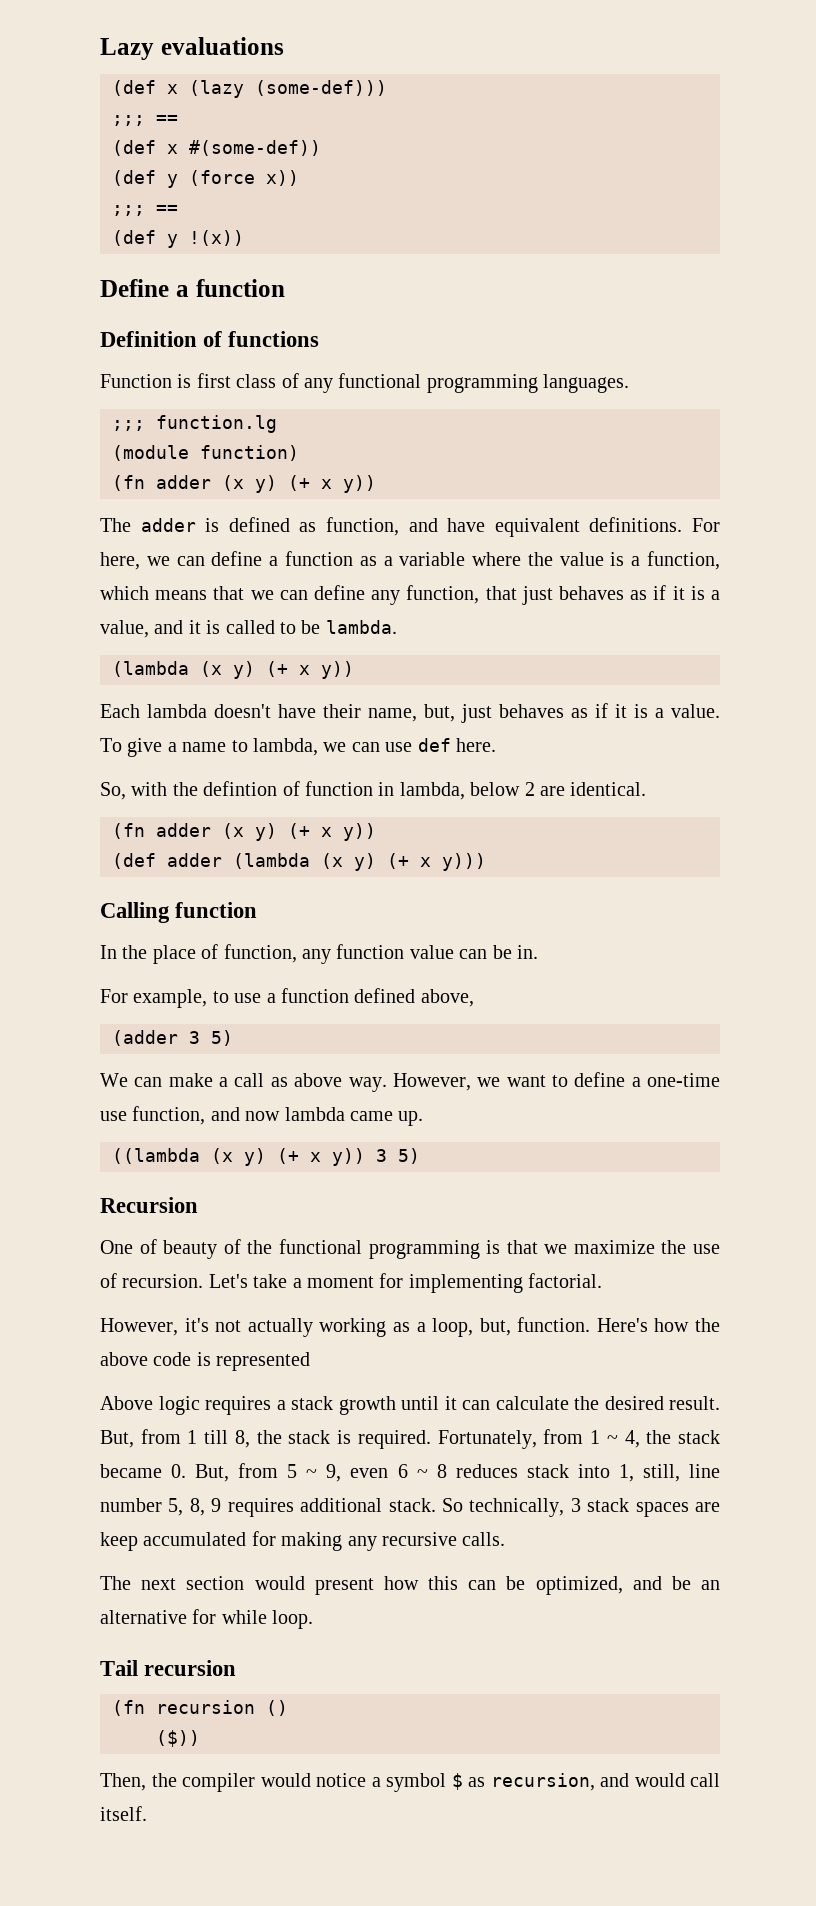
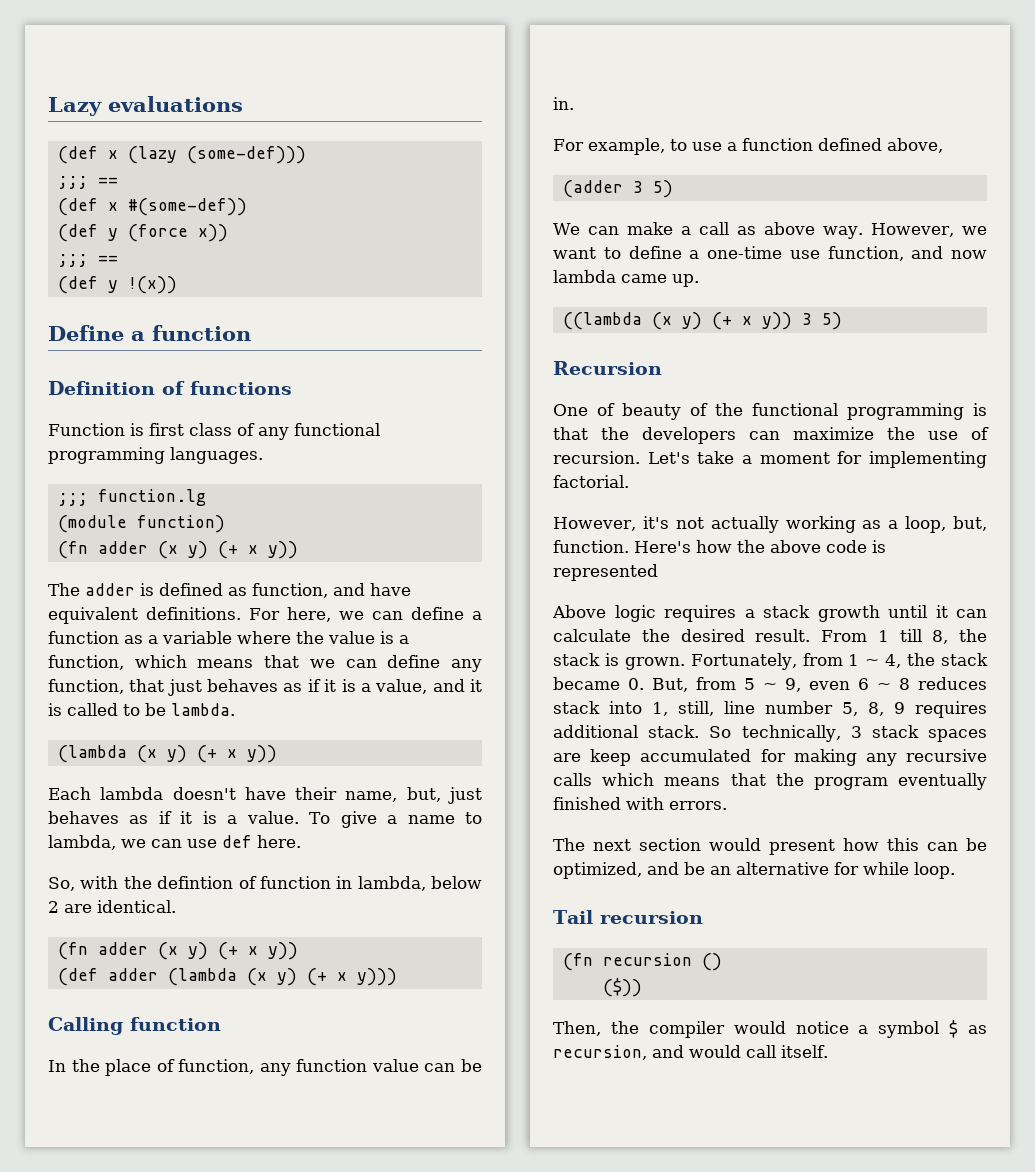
- One of beauty of the functional programming is that we maximize the use of recursion.
+ One of beauty of the functional programming is that the developers can maximize the use of recursion.
- But, from 1 till 8, the stack is required.
+ From 1 till 8, the stack is grown.
- So technically, 3 stack spaces are keep accumulated for making any recursive calls.
+ So technically, 3 stack spaces are keep accumulated for making any recursive calls which means that the program eventually finished with errors.

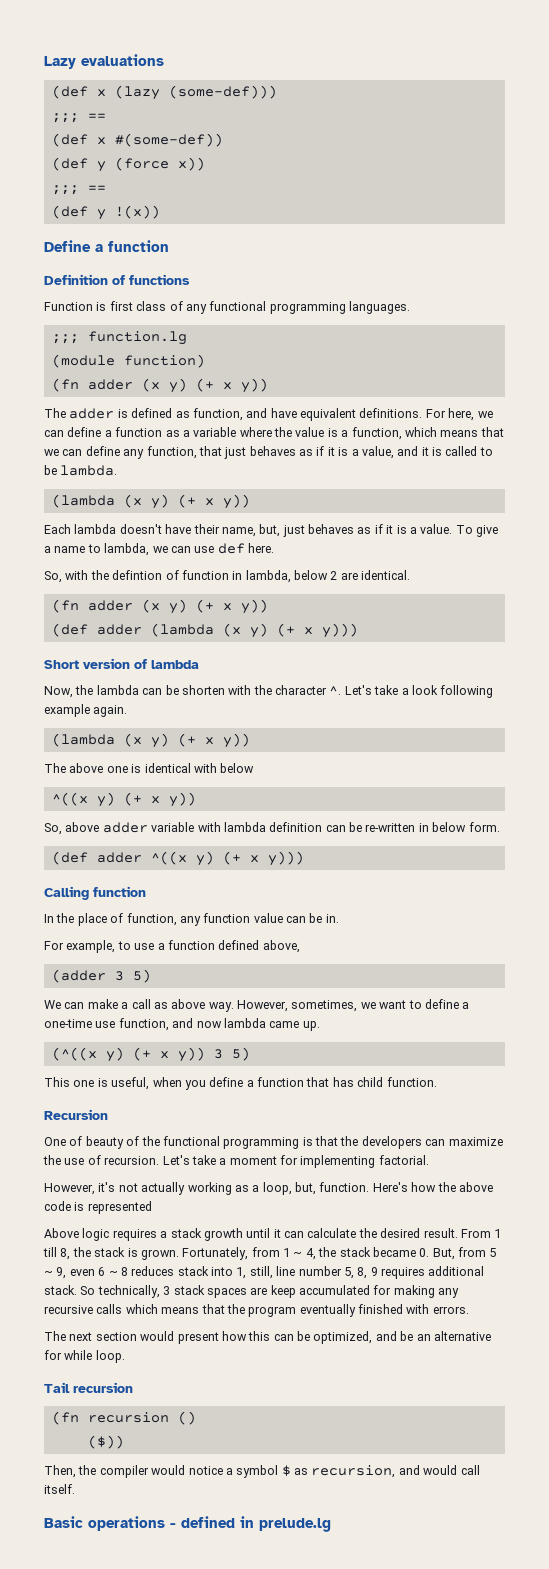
+ Short version of lambda
+ Now, the lambda can be shorten with the character ^. Let's take a look following example again.
+ (lambda (x y) (+ x y))
+ The above one is identical with below
+ ^((x y) (+ x y))
+ So, above adder variable with lambda definition can be re-written in below form.
+ (def adder ^((x y) (+ x y)))
- However, we want to define a one-time use function, and now lambda came up.
+ However, sometimes, we want to define a one-time use function, and now lambda came up.
- ((lambda (x y) (+ x y)) 3 5)
+ (^((x y) (+ x y)) 3 5)
+ This one is useful, when you define a function that has child function.
+ Basic operations - defined in prelude.lg

